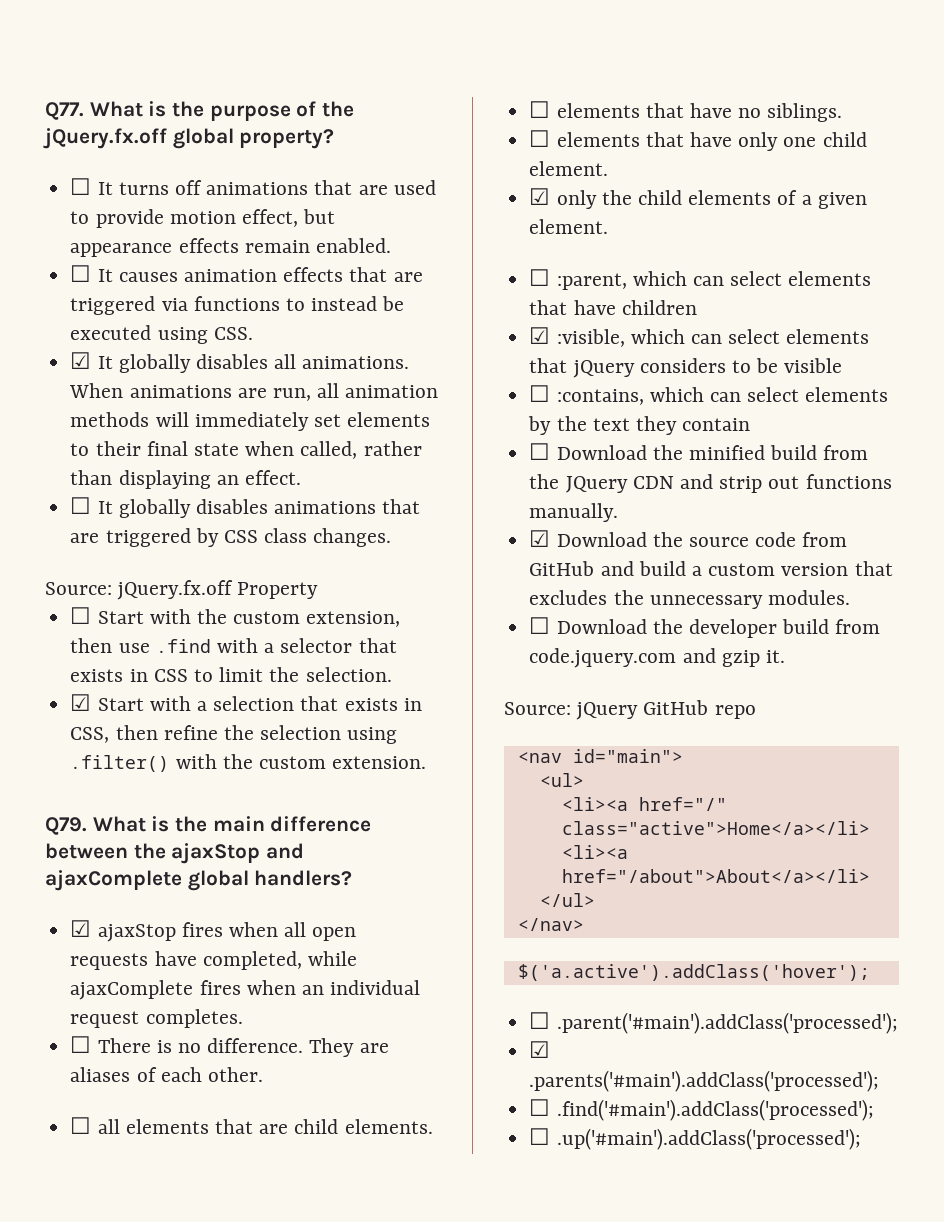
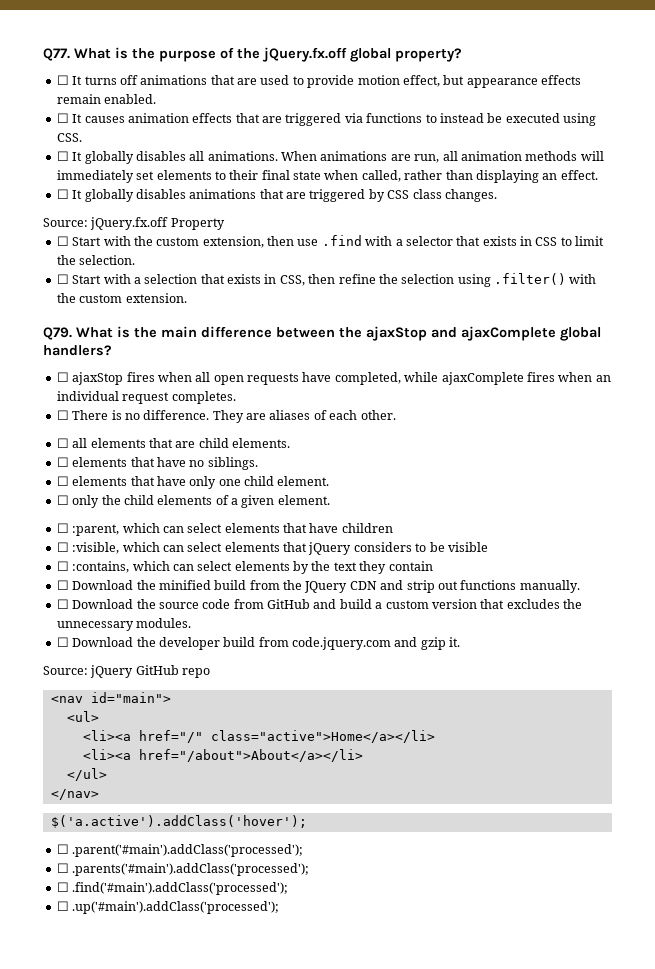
- ☑ It globally disables all animations.
+ ☐ It globally disables all animations.
- ☑ Start with a selection that exists in CSS, then refine the selection using .filter() with the custom extension.
+ ☐ Start with a selection that exists in CSS, then refine the selection using .filter() with the custom extension.
- ☑ ajaxStop fires when all open requests have completed, while ajaxComplete fires when an individual request completes.
+ ☐ ajaxStop fires when all open requests have completed, while ajaxComplete fires when an individual request completes.
- ☑ only the child elements of a given element.
+ ☐ only the child elements of a given element.
- ☑ :visible, which can select elements that jQuery considers to be visible
+ ☐ :visible, which can select elements that jQuery considers to be visible
- ☑ Download the source code from GitHub and build a custom version that excludes the unnecessary modules.
+ ☐ Download the source code from GitHub and build a custom version that excludes the unnecessary modules.
- ☑ .parents('#main').addClass('processed');
+ ☐ .parents('#main').addClass('processed');

